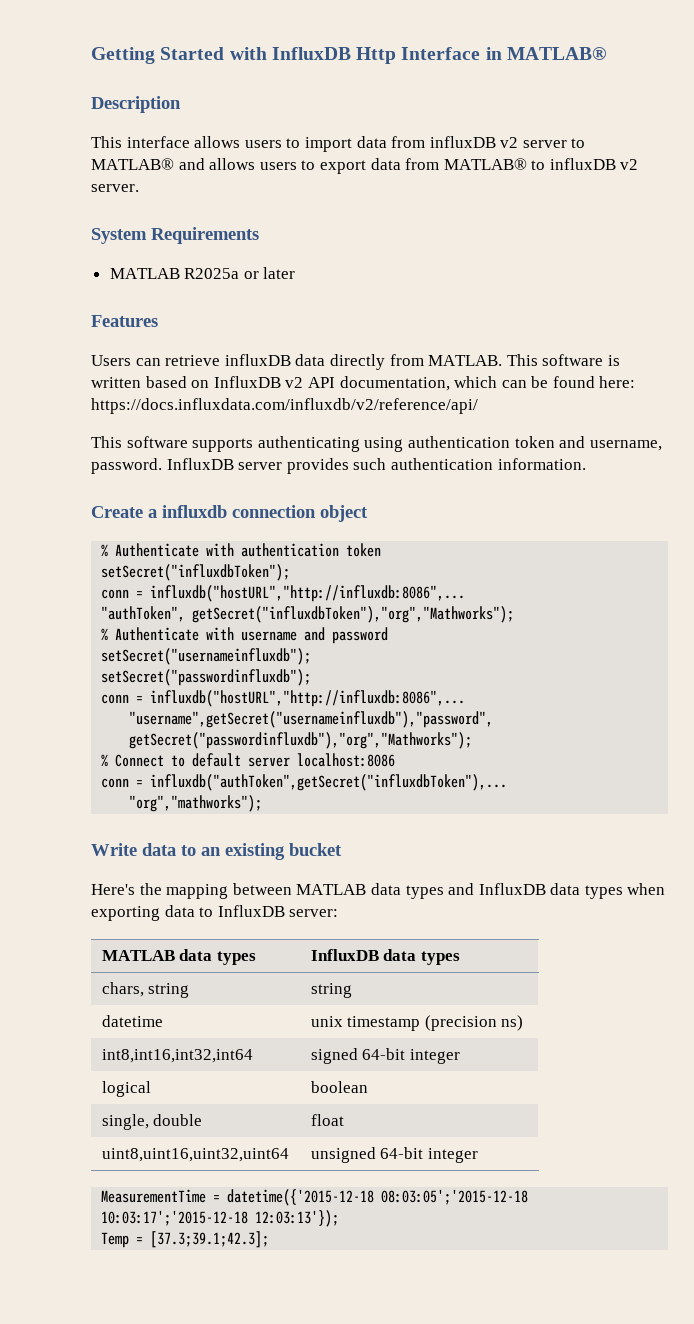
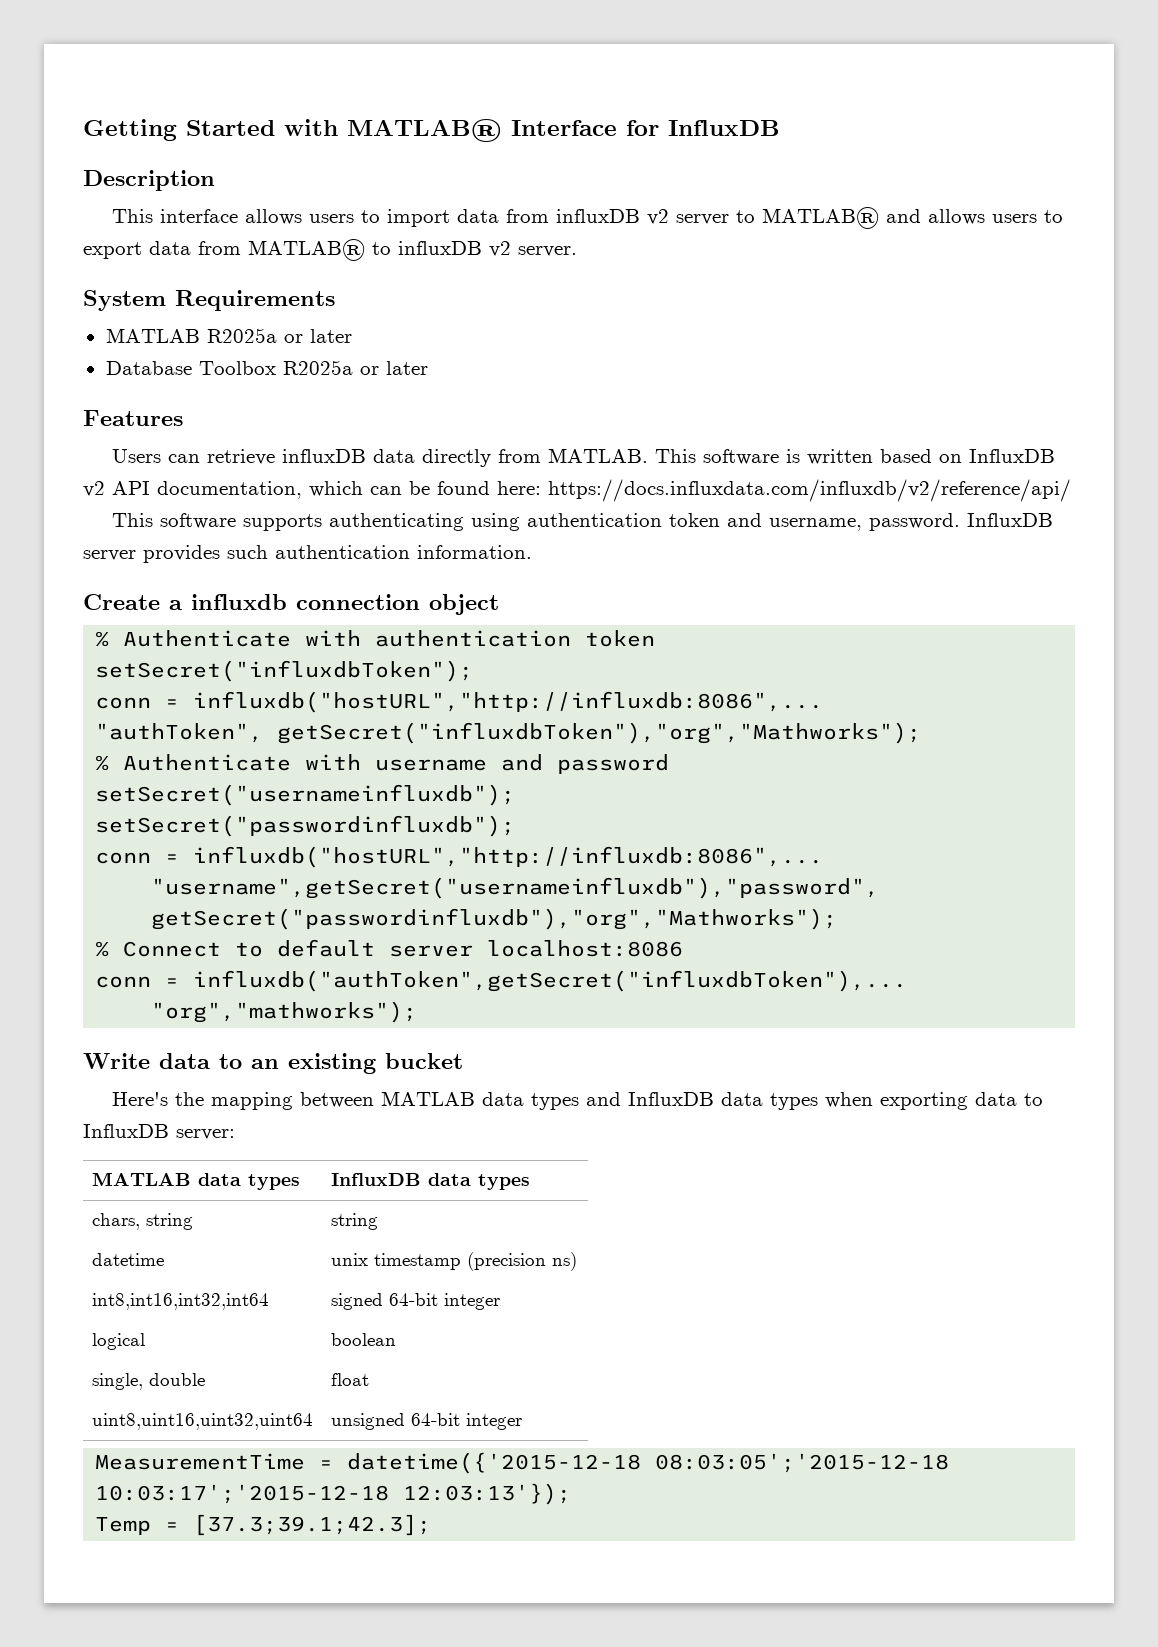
- Getting Started with InfluxDB Http Interface in MATLAB®
+ Getting Started with MATLAB® Interface for InfluxDB
+ Database Toolbox R2025a or later

